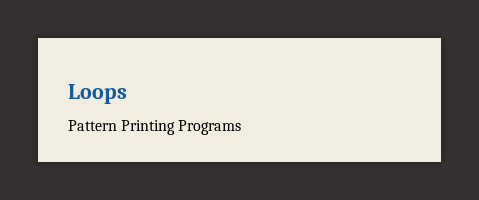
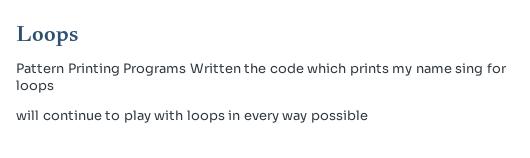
- Pattern Printing Programs
+ Pattern Printing Programs Written the code which prints my name sing for loops
+ will continue to play with loops in every way possible

